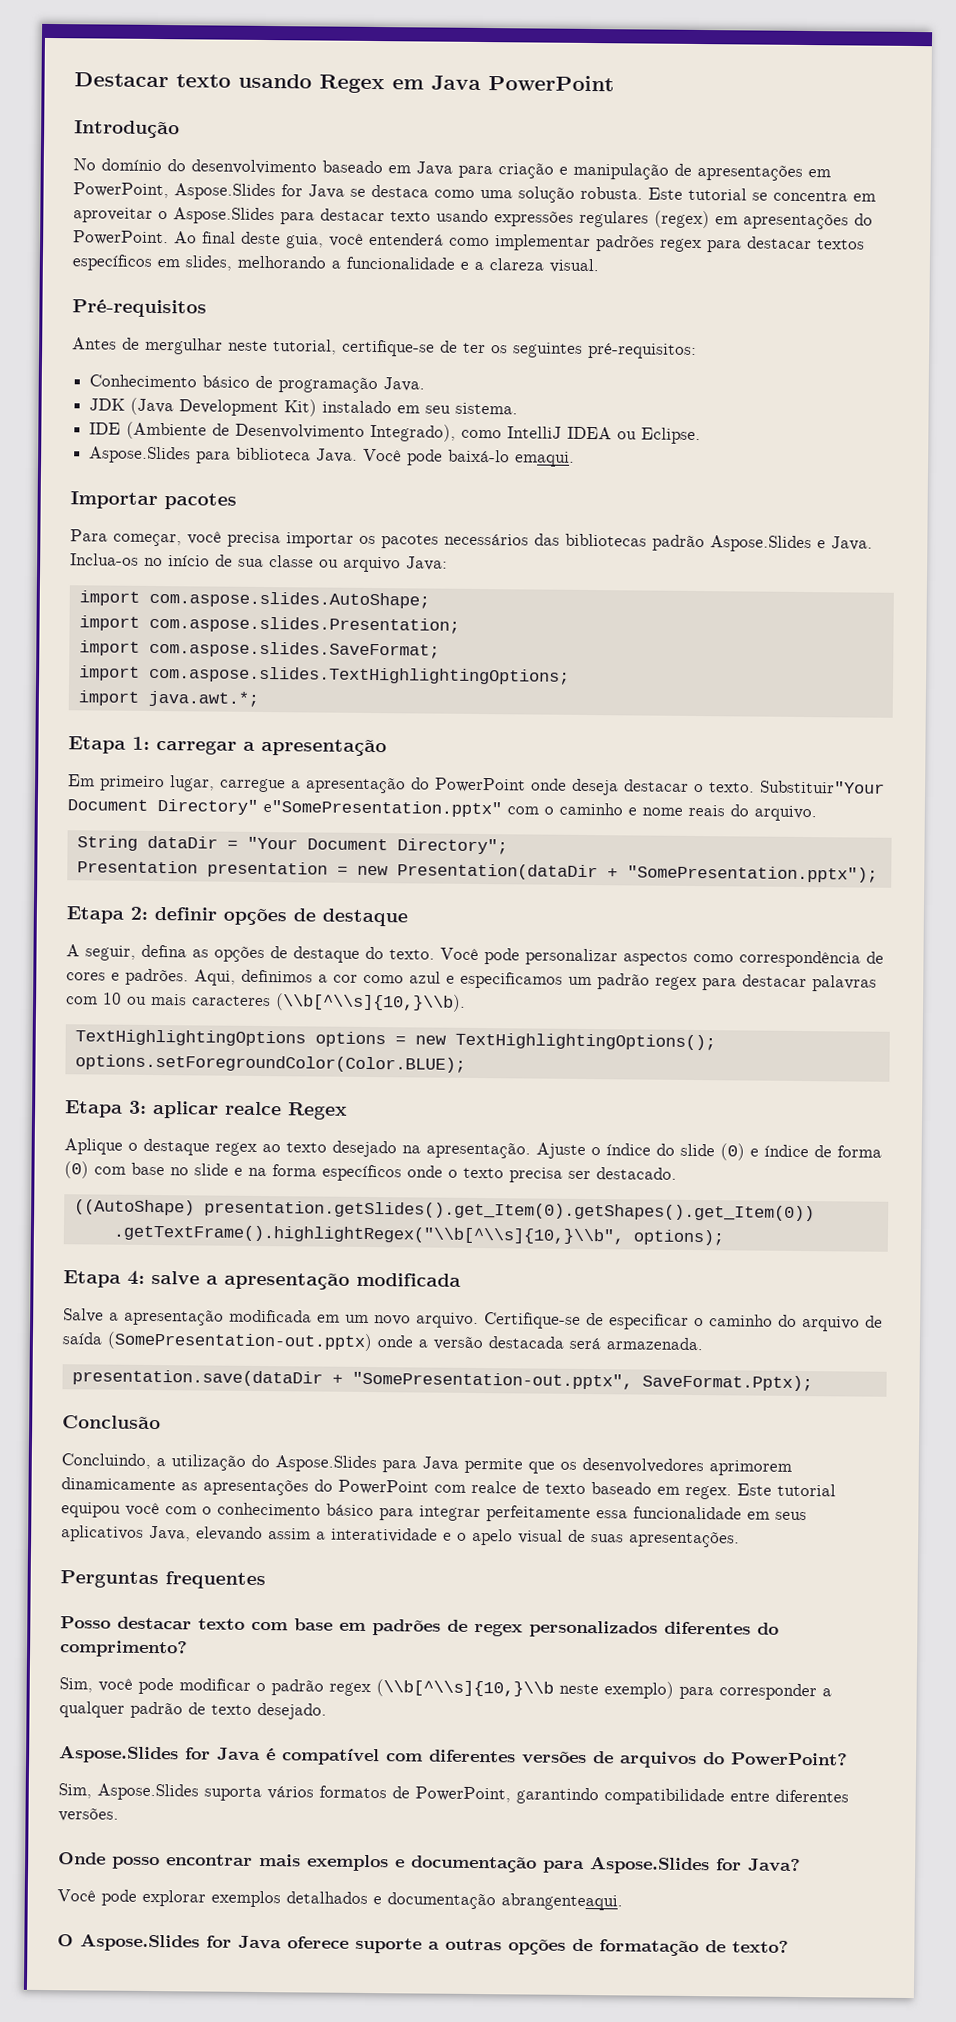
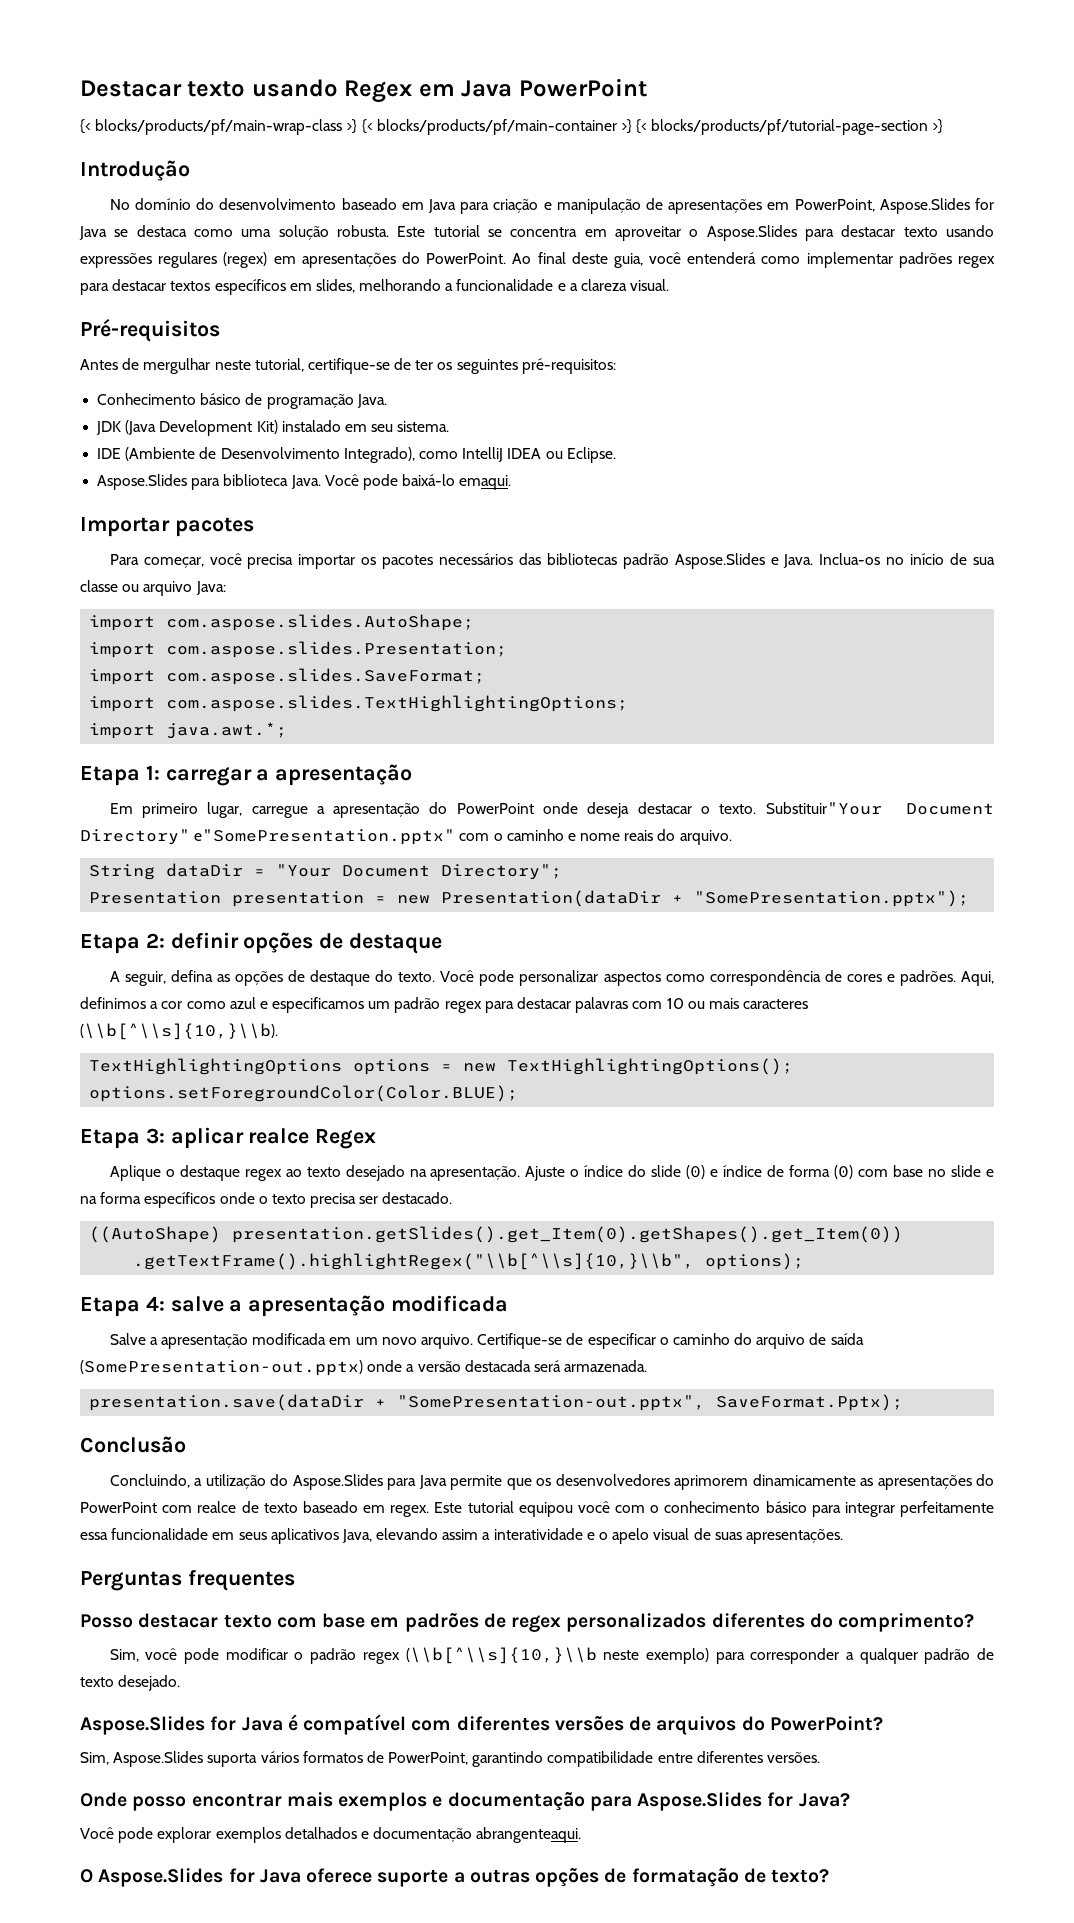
+ {< blocks/products/pf/main-wrap-class >} {< blocks/products/pf/main-container >} {< blocks/products/pf/tutorial-page-section >}

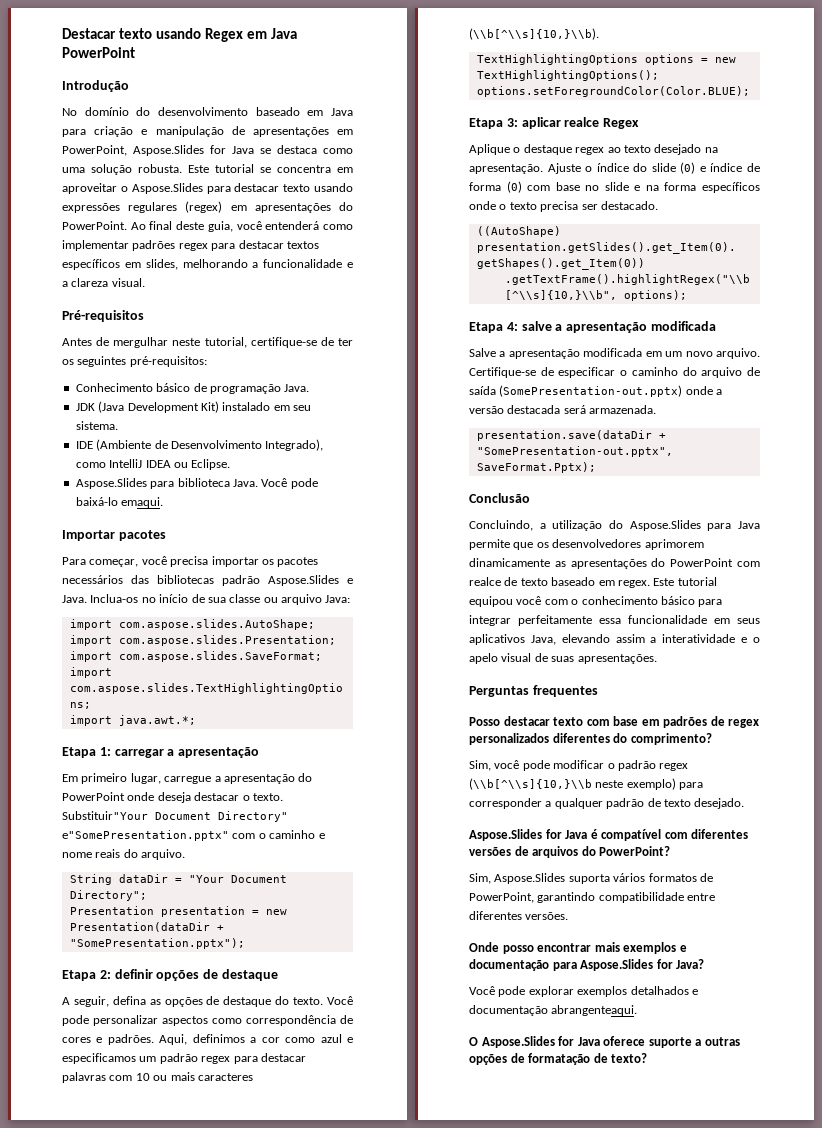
- {< blocks/products/pf/main-wrap-class >} {< blocks/products/pf/main-container >} {< blocks/products/pf/tutorial-page-section >}

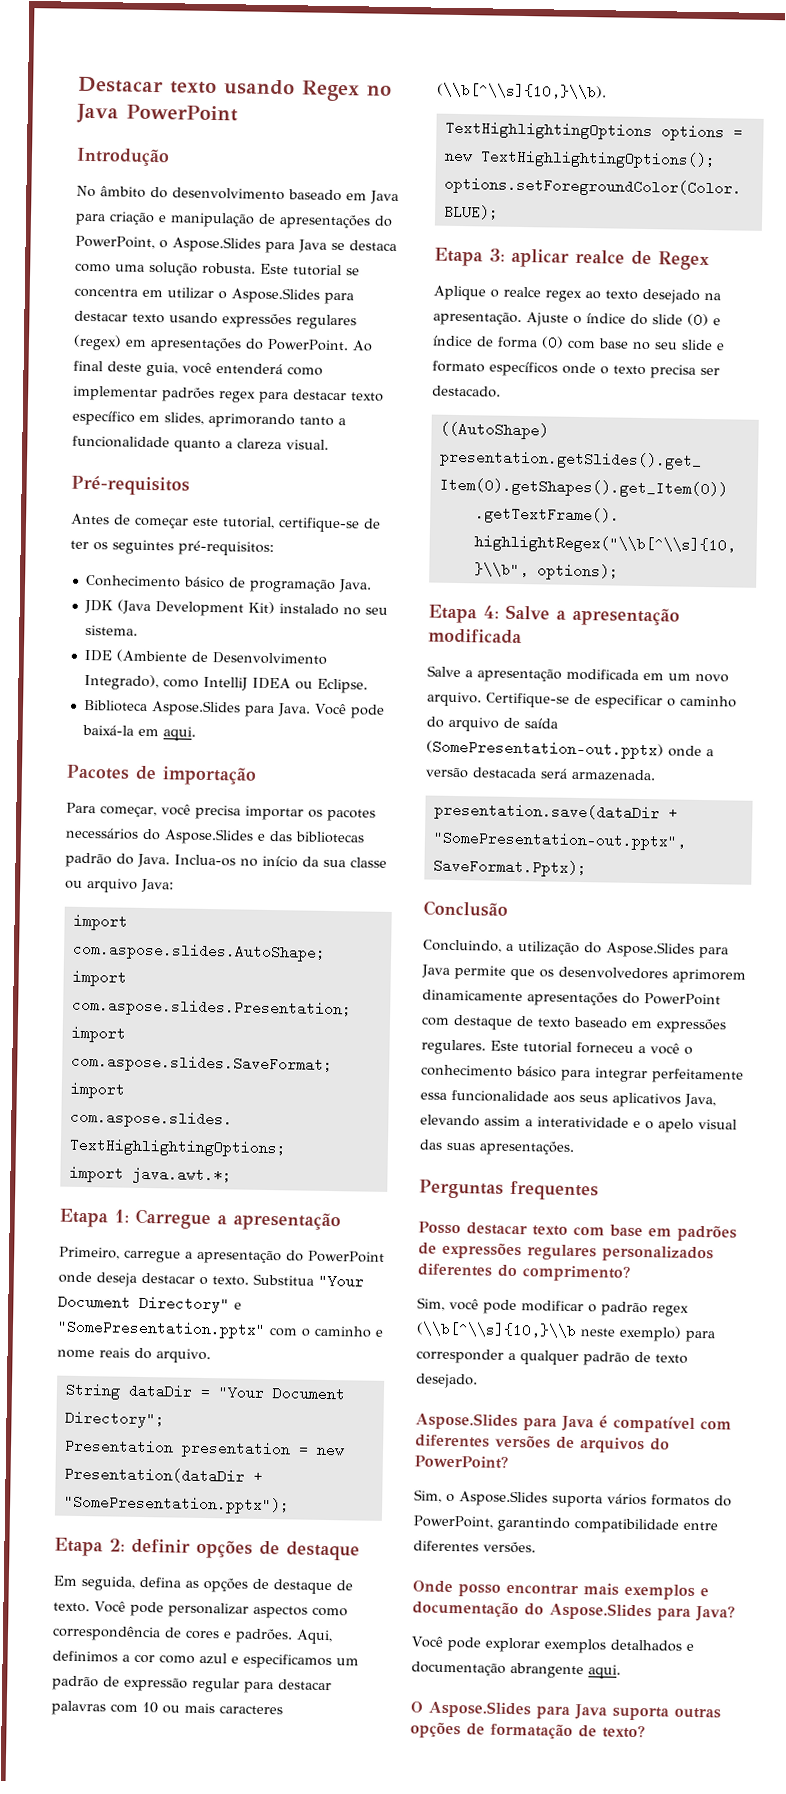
- Destacar texto usando Regex em Java PowerPoint
+ Destacar texto usando Regex no Java PowerPoint
- No domínio do desenvolvimento baseado em Java para criação e manipulação de apresentações em PowerPoint, Aspose.Slides for Java se destaca como uma solução robusta.
+ No âmbito do desenvolvimento baseado em Java para criação e manipulação de apresentações do PowerPoint, o Aspose.Slides para Java se destaca como uma solução robusta.
- Este tutorial se concentra em aproveitar o Aspose.Slides para destacar texto usando expressões regulares (regex) em apresentações do PowerPoint.
+ Este tutorial se concentra em utilizar o Aspose.Slides para destacar texto usando expressões regulares (regex) em apresentações do PowerPoint.
- Ao final deste guia, você entenderá como implementar padrões regex para destacar textos específicos em slides, melhorando a funcionalidade e a clareza visual.
+ Ao final deste guia, você entenderá como implementar padrões regex para destacar texto específico em slides, aprimorando tanto a funcionalidade quanto a clareza visual.
- Antes de mergulhar neste tutorial, certifique-se de ter os seguintes pré-requisitos:
+ Antes de começar este tutorial, certifique-se de ter os seguintes pré-requisitos:
- JDK (Java Development Kit) instalado em seu sistema.
+ JDK (Java Development Kit) instalado no seu sistema.
- Aspose.Slides para biblioteca Java.
+ Biblioteca Aspose.Slides para Java.
- Você pode baixá-lo emaqui.
- Importar pacotes
+ Você pode baixá-la em aqui.
+ Pacotes de importação
- Para começar, você precisa importar os pacotes necessários das bibliotecas padrão Aspose.Slides e Java.
+ Para começar, você precisa importar os pacotes necessários do Aspose.Slides e das bibliotecas padrão do Java.
- Inclua-os no início de sua classe ou arquivo Java:
+ Inclua-os no início da sua classe ou arquivo Java:
- Etapa 1: carregar a apresentação
+ Etapa 1: Carregue a apresentação
- Em primeiro lugar, carregue a apresentação do PowerPoint onde deseja destacar o texto.
+ Primeiro, carregue a apresentação do PowerPoint onde deseja destacar o texto.
- Substituir"Your Document Directory" e"SomePresentation.pptx" com o caminho e nome reais do arquivo.
+ Substitua "Your Document Directory" e "SomePresentation.pptx" com o caminho e nome reais do arquivo.
- A seguir, defina as opções de destaque do texto.
+ Em seguida, defina as opções de destaque de texto.
- Aqui, definimos a cor como azul e especificamos um padrão regex para destacar palavras com 10 ou mais caracteres (\\b[^\\s]{10,}\\b).
+ Aqui, definimos a cor como azul e especificamos um padrão de expressão regular para destacar palavras com 10 ou mais caracteres (\\b[^\\s]{10,}\\b).
- Etapa 3: aplicar realce Regex
+ Etapa 3: aplicar realce de Regex
- Aplique o destaque regex ao texto desejado na apresentação.
+ Aplique o realce regex ao texto desejado na apresentação.
- Ajuste o índice do slide (0) e índice de forma (0) com base no slide e na forma específicos onde o texto precisa ser destacado.
+ Ajuste o índice do slide (0) e índice de forma (0) com base no seu slide e formato específicos onde o texto precisa ser destacado.
- Etapa 4: salve a apresentação modificada
+ Etapa 4: Salve a apresentação modificada
- Concluindo, a utilização do Aspose.Slides para Java permite que os desenvolvedores aprimorem dinamicamente as apresentações do PowerPoint com realce de texto baseado em regex. Este tutorial equipou você com o conhecimento básico para integrar perfeitamente essa funcionalidade em seus aplicativos Java, elevando assim a interatividade e o apelo visual de suas apresentações.
+ Concluindo, a utilização do Aspose.Slides para Java permite que os desenvolvedores aprimorem dinamicamente apresentações do PowerPoint com destaque de texto baseado em expressões regulares. Este tutorial forneceu a você o conhecimento básico para integrar perfeitamente essa funcionalidade aos seus aplicativos Java, elevando assim a interatividade e o apelo visual das suas apresentações.
- Posso destacar texto com base em padrões de regex personalizados diferentes do comprimento?
+ Posso destacar texto com base em padrões de expressões regulares personalizados diferentes do comprimento?
- Aspose.Slides for Java é compatível com diferentes versões de arquivos do PowerPoint?
+ Aspose.Slides para Java é compatível com diferentes versões de arquivos do PowerPoint?
- Sim, Aspose.Slides suporta vários formatos de PowerPoint, garantindo compatibilidade entre diferentes versões.
+ Sim, o Aspose.Slides suporta vários formatos do PowerPoint, garantindo compatibilidade entre diferentes versões.
- Onde posso encontrar mais exemplos e documentação para Aspose.Slides for Java?
+ Onde posso encontrar mais exemplos e documentação do Aspose.Slides para Java?
- Você pode explorar exemplos detalhados e documentação abrangenteaqui.
+ Você pode explorar exemplos detalhados e documentação abrangente aqui.
- O Aspose.Slides for Java oferece suporte a outras opções de formatação de texto?
+ O Aspose.Slides para Java suporta outras opções de formatação de texto?

